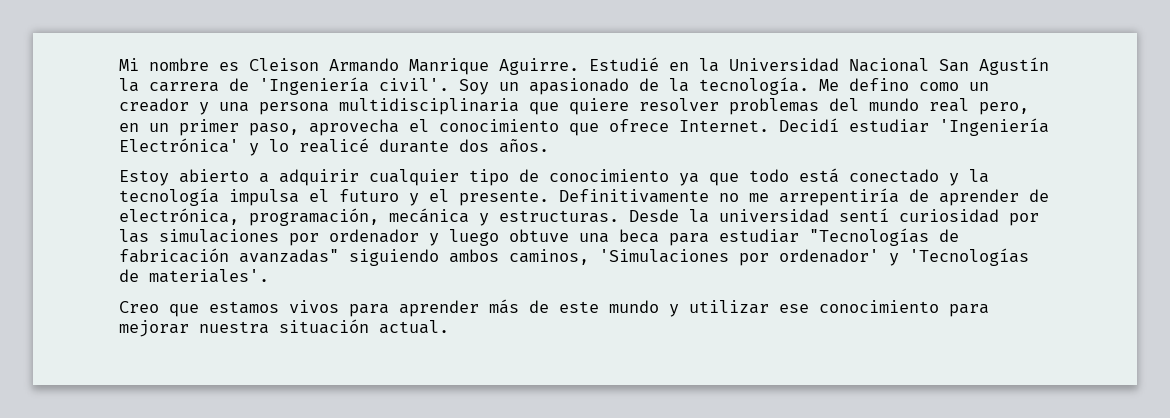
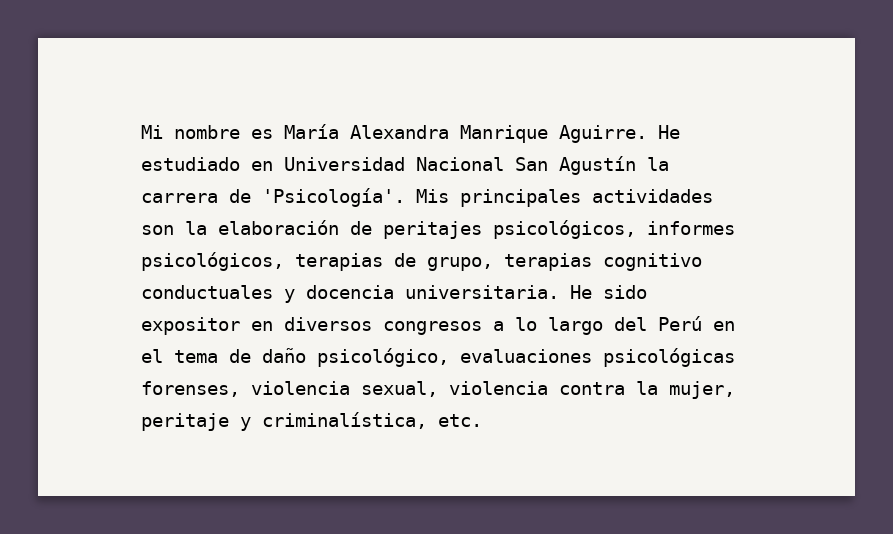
- Mi nombre es Cleison Armando Manrique Aguirre. Estudié en la Universidad Nacional San Agustín la carrera de 'Ingeniería civil'. Soy un apasionado de la tecnología. Me defino como un creador y una persona multidisciplinaria que quiere resolver problemas del mundo real pero, en un primer paso, aprovecha el conocimiento que ofrece Internet. Decidí estudiar 'Ingeniería Electrónica' y lo realicé durante dos años.
- Estoy abierto a adquirir cualquier tipo de conocimiento ya que todo está conectado y la tecnología impulsa el futuro y el presente. Definitivamente no me arrepentiría de aprender de electrónica, programación, mecánica y estructuras. Desde la universidad sentí curiosidad por las simulaciones por ordenador y luego obtuve una beca para estudiar "Tecnologías de fabricación avanzadas" siguiendo ambos caminos, 'Simulaciones por ordenador' y 'Tecnologías de materiales'.
- Creo que estamos vivos para aprender más de este mundo y utilizar ese conocimiento para mejorar nuestra situación actual.
+ Mi nombre es María Alexandra Manrique Aguirre. He estudiado en Universidad Nacional San Agustín la carrera de 'Psicología'. Mis principales actividades son la elaboración de peritajes psicológicos, informes psicológicos, terapias de grupo, terapias cognitivo conductuales y docencia universitaria. He sido expositor en diversos congresos a lo largo del Perú en el tema de daño psicológico, evaluaciones psicológicas forenses, violencia sexual, violencia contra la mujer, peritaje y criminalística, etc.

